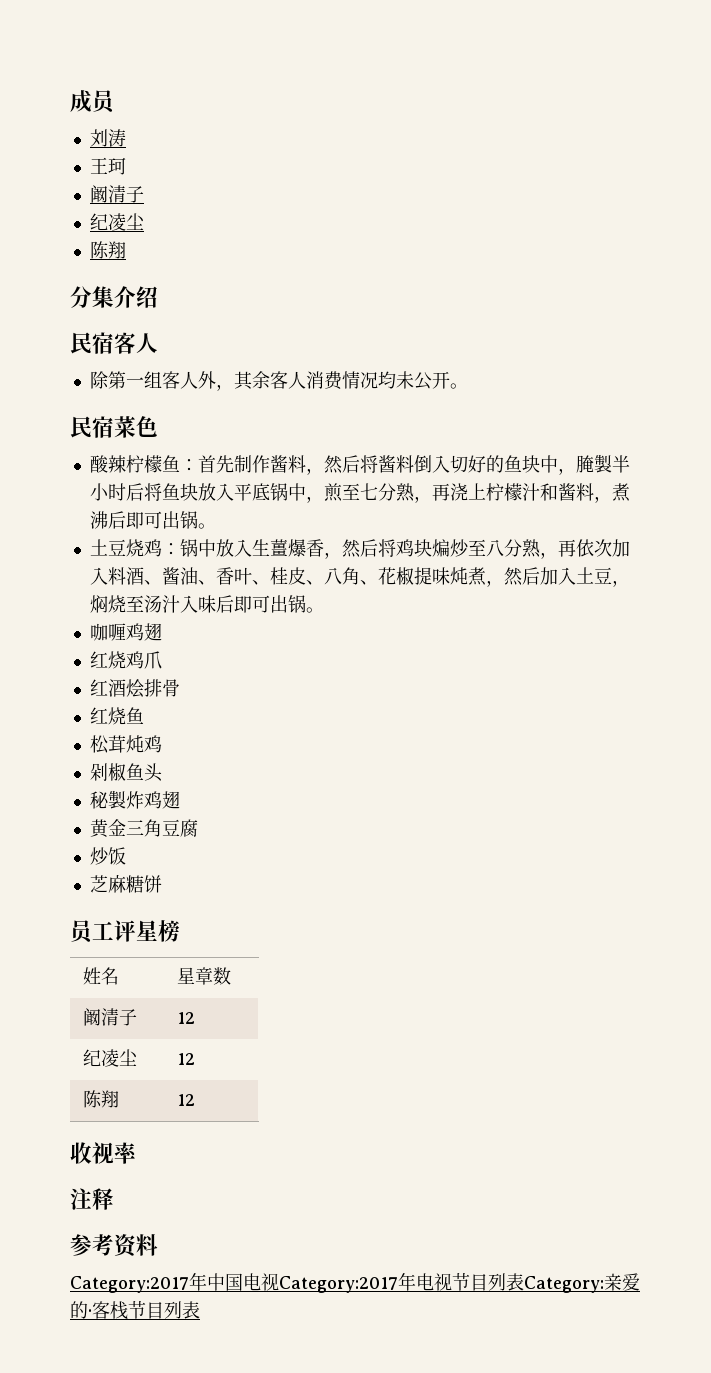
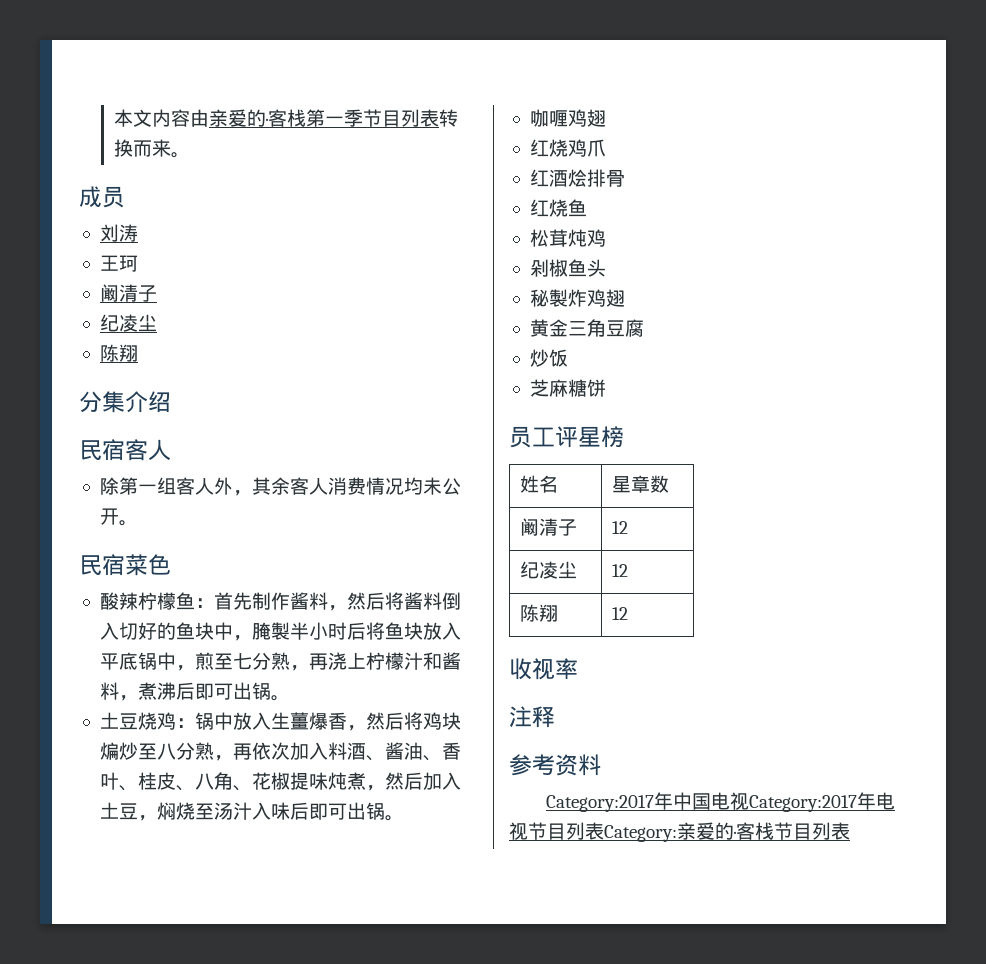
+ 本文内容由亲爱的·客栈第一季节目列表转换而来。

